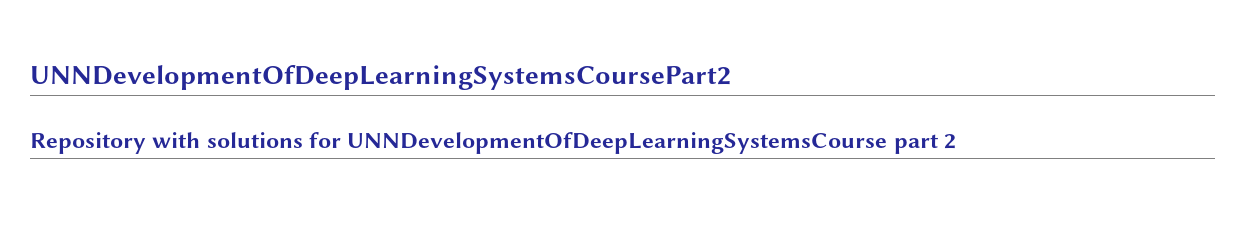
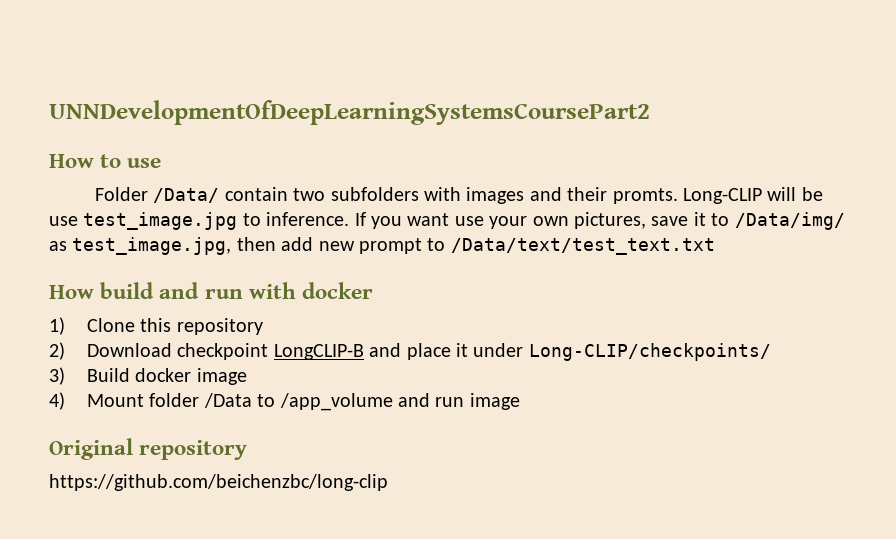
- Repository with solutions for UNNDevelopmentOfDeepLearningSystemsCourse part 2
+ How to use
+ Folder /Data/ contain two subfolders with images and their promts. Long-CLIP will be use test_image.jpg to inference. If you want use your own pictures, save it to /Data/img/ as test_image.jpg, then add new prompt to /Data/text/test_text.txt
+ How build and run with docker
+ 1) Clone this repository
+ 2) Download checkpoint LongCLIP-B and place it under Long-CLIP/checkpoints/
+ 3) Build docker image
+ 4) Mount folder /Data to /app_volume and run image
+ Original repository
+ https://github.com/beichenzbc/long-clip

